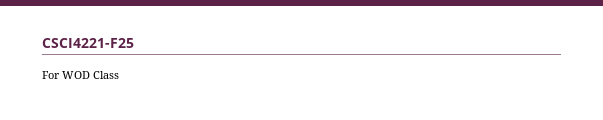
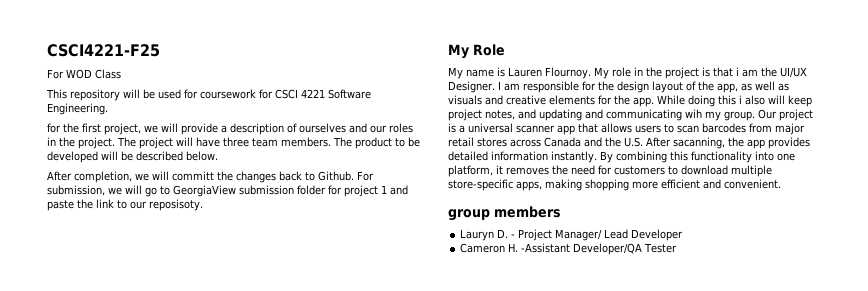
+ This repository will be used for coursework for CSCI 4221 Software Engineering.
+ for the first project, we will provide a description of ourselves and our roles in the project. The project will have three team members. The product to be developed will be described below.
+ After completion, we will committ the changes back to Github. For submission, we will go to GeorgiaView submission folder for project 1 and paste the link to our reposisoty.
+ My Role
+ My name is Lauren Flournoy. My role in the project is that i am the UI/UX Designer. I am responsible for the design layout of the app, as well as visuals and creative elements for the app. While doing this i also will keep project notes, and updating and communicating wih my group. Our project is a universal scanner app that allows users to scan barcodes from major retail stores across Canada and the U.S. After sacanning, the app provides detailed information instantly. By combining this functionality into one platform, it removes the need for customers to download multiple store-specific apps, making shopping more efficient and convenient.
+ group members
+ Lauryn D. - Project Manager/ Lead Developer
+ Cameron H. -Assistant Developer/QA Tester

